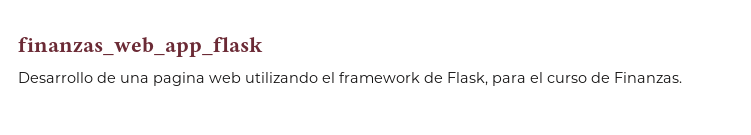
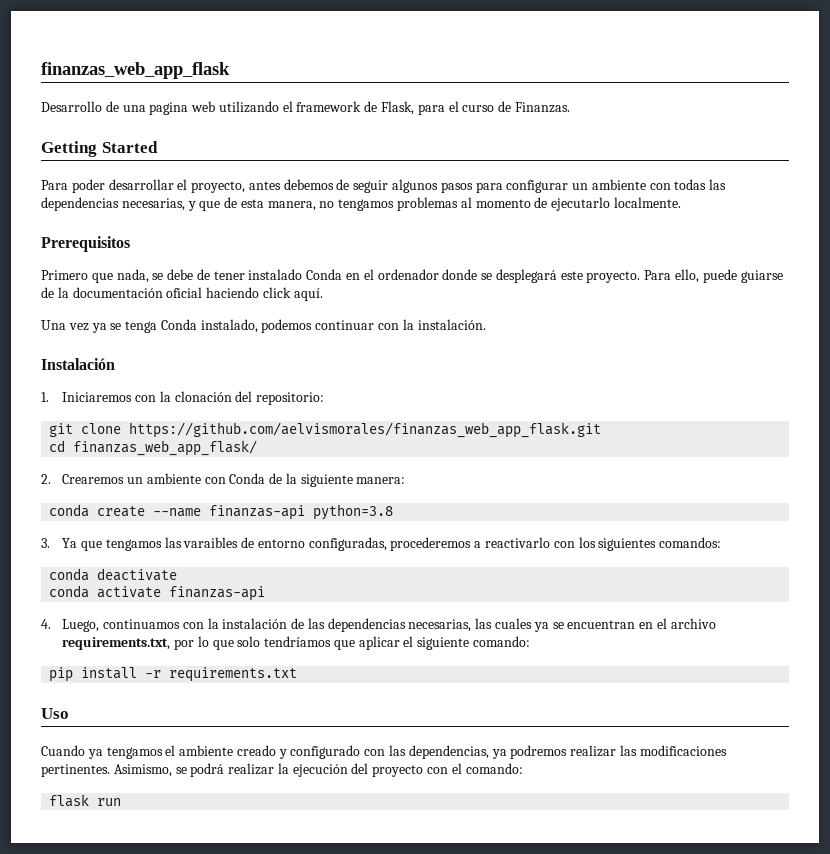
+ Getting Started
+ Para poder desarrollar el proyecto, antes debemos de seguir algunos pasos para configurar un ambiente con todas las dependencias necesarias, y que de esta manera, no tengamos problemas al momento de ejecutarlo localmente.
+ Prerequisitos
+ Primero que nada, se debe de tener instalado Conda en el ordenador donde se desplegará este proyecto. Para ello, puede guiarse de la documentación oficial haciendo click aquí.
+ Una vez ya se tenga Conda instalado, podemos continuar con la instalación.
+ Instalación
+ 1. Iniciaremos con la clonación del repositorio:
+ git clone https://github.com/aelvismorales/finanzas_web_app_flask.git
+ cd finanzas_web_app_flask/
+ 2. Crearemos un ambiente con Conda de la siguiente manera:
+ conda create --name finanzas-api python=3.8
+ 3. Ya que tengamos las varaibles de entorno configuradas, procederemos a reactivarlo con los siguientes comandos:
+ conda deactivate
+ conda activate finanzas-api
+ 4. Luego, continuamos con la instalación de las dependencias necesarias, las cuales ya se encuentran en el archivo requirements.txt, por lo que solo tendríamos que aplicar el siguiente comando:
+ pip install -r requirements.txt
+ Uso
+ Cuando ya tengamos el ambiente creado y configurado con las dependencias, ya podremos realizar las modificaciones pertinentes. Asimismo, se podrá realizar la ejecución del proyecto con el comando:
+ flask run

